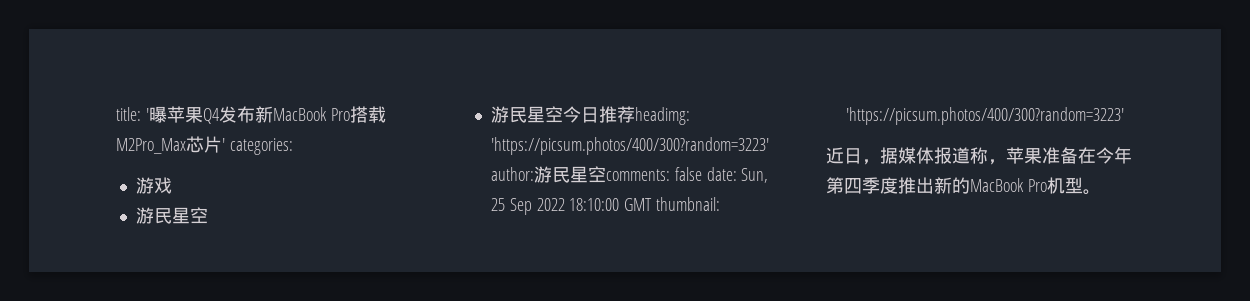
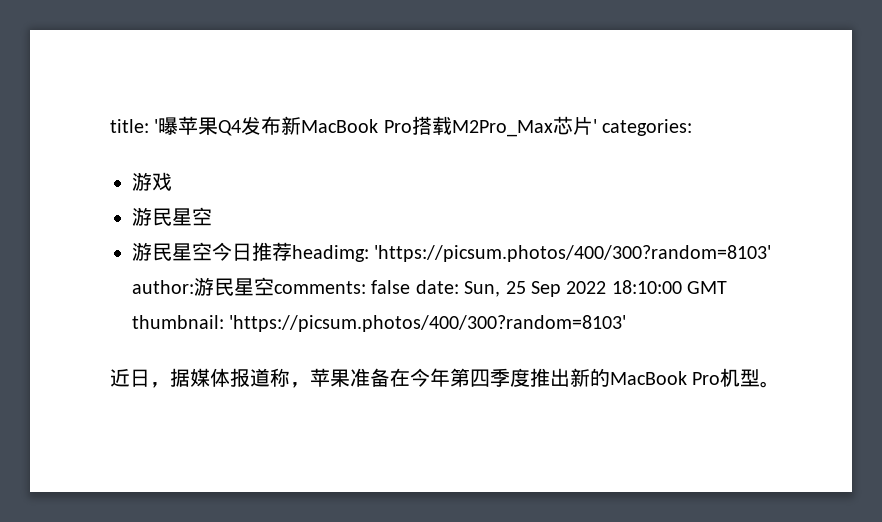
- 游民星空今日推荐headimg: 'https://picsum.photos/400/300?random=3223' author:游民星空comments: false date: Sun, 25 Sep 2022 18:10:00 GMT thumbnail: 'https://picsum.photos/400/300?random=3223'
+ 游民星空今日推荐headimg: 'https://picsum.photos/400/300?random=8103' author:游民星空comments: false date: Sun, 25 Sep 2022 18:10:00 GMT thumbnail: 'https://picsum.photos/400/300?random=8103'

